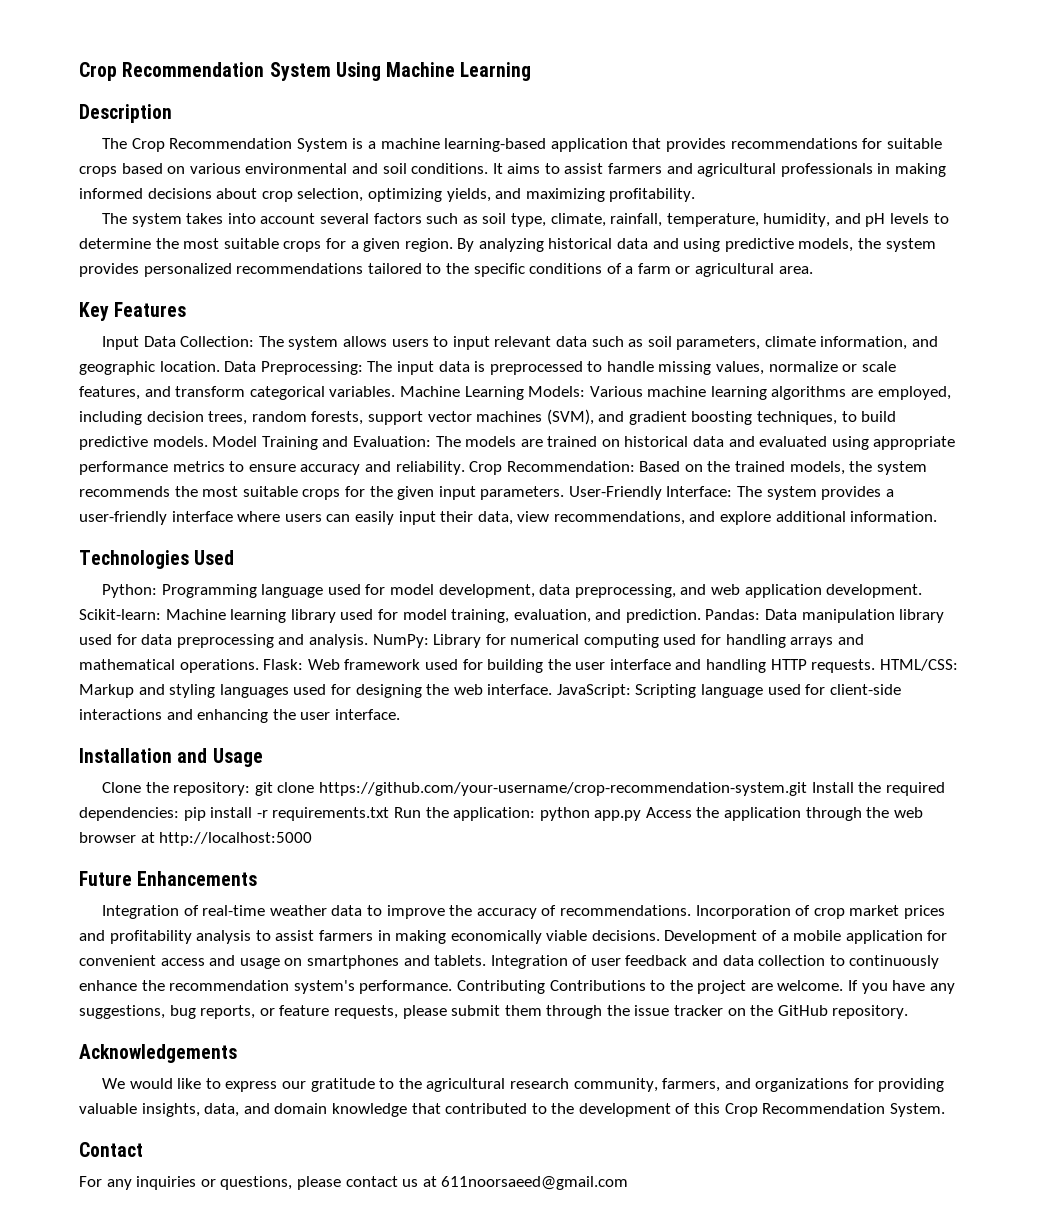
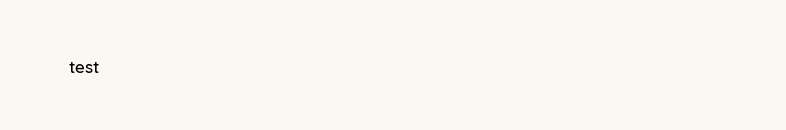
- Crop Recommendation System Using Machine Learning
- Description
- The Crop Recommendation System is a machine learning-based application that provides recommendations for suitable crops based on various environmental and soil conditions. It aims to assist farmers and agricultural professionals in making informed decisions about crop selection, optimizing yields, and maximizing profitability.
- The system takes into account several factors such as soil type, climate, rainfall, temperature, humidity, and pH levels to determine the most suitable crops for a given region. By analyzing historical data and using predictive models, the system provides personalized recommendations tailored to the specific conditions of a farm or agricultural area.
- Key Features
- Input Data Collection: The system allows users to input relevant data such as soil parameters, climate information, and geographic location. Data Preprocessing: The input data is preprocessed to handle missing values, normalize or scale features, and transform categorical variables. Machine Learning Models: Various machine learning algorithms are employed, including decision trees, random forests, support vector machines (SVM), and gradient boosting techniques, to build predictive models. Model Training and Evaluation: The models are trained on historical data and evaluated using appropriate performance metrics to ensure accuracy and reliability. Crop Recommendation: Based on the trained models, the system recommends the most suitable crops for the given input parameters. User-Friendly Interface: The system provides a user-friendly interface where users can easily input their data, view recommendations, and explore additional information.
- Technologies Used
- Python: Programming language used for model development, data preprocessing, and web application development. Scikit-learn: Machine learning library used for model training, evaluation, and prediction. Pandas: Data manipulation library used for data preprocessing and analysis. NumPy: Library for numerical computing used for handling arrays and mathematical operations. Flask: Web framework used for building the user interface and handling HTTP requests. HTML/CSS: Markup and styling languages used for designing the web interface. JavaScript: Scripting language used for client-side interactions and enhancing the user interface.
- Installation and Usage
- Clone the repository: git clone https://github.com/your-username/crop-recommendation-system.git Install the required dependencies: pip install -r requirements.txt Run the application: python app.py Access the application through the web browser at http://localhost:5000
- Future Enhancements
- Integration of real-time weather data to improve the accuracy of recommendations. Incorporation of crop market prices and profitability analysis to assist farmers in making economically viable decisions. Development of a mobile application for convenient access and usage on smartphones and tablets. Integration of user feedback and data collection to continuously enhance the recommendation system's performance. Contributing Contributions to the project are welcome. If you have any suggestions, bug reports, or feature requests, please submit them through the issue tracker on the GitHub repository.
- Acknowledgements
- We would like to express our gratitude to the agricultural research community, farmers, and organizations for providing valuable insights, data, and domain knowledge that contributed to the development of this Crop Recommendation System.
- Contact
- For any inquiries or questions, please contact us at 611noorsaeed@gmail.com
+ test

